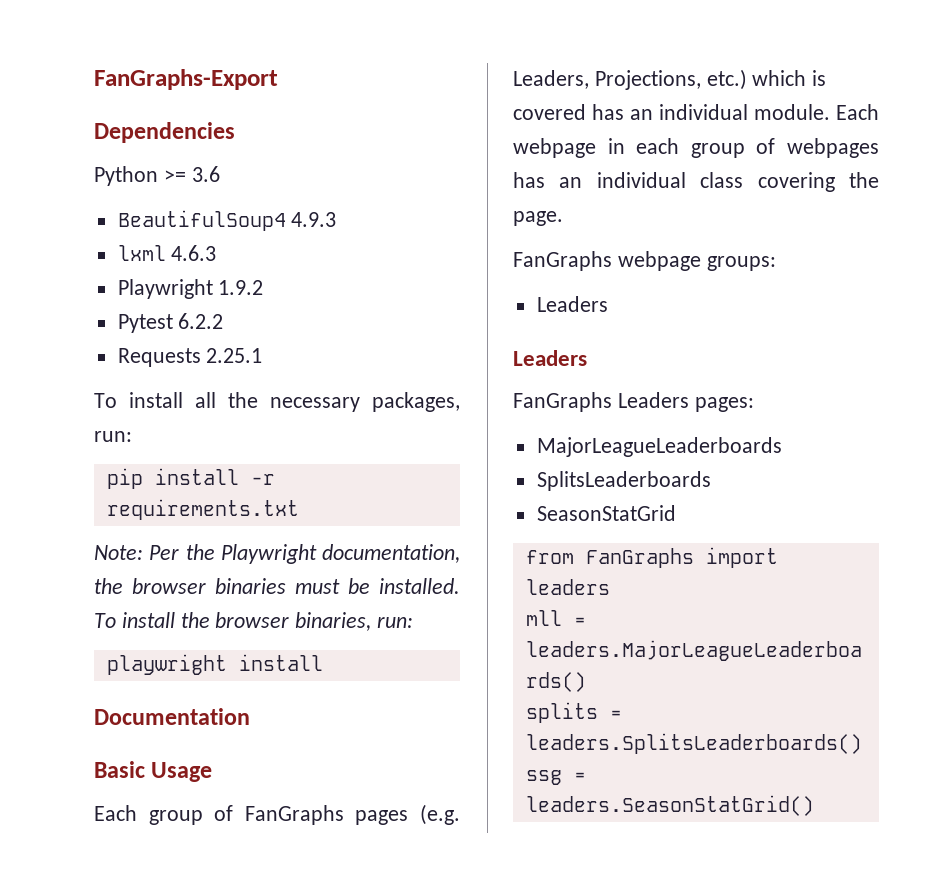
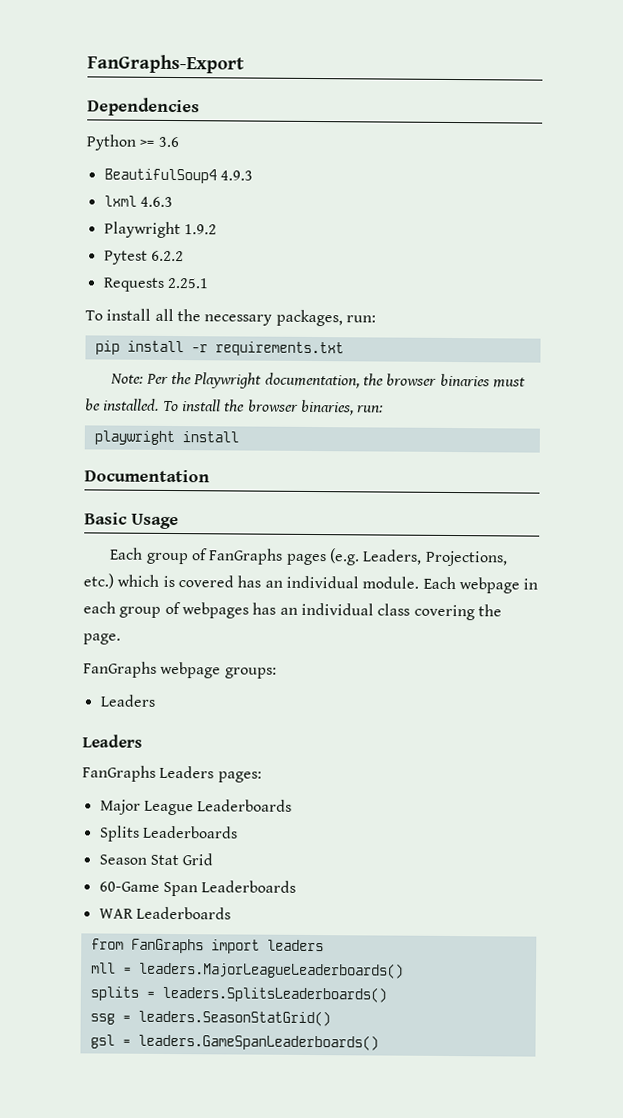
- MajorLeagueLeaderboards
- SplitsLeaderboards
- SeasonStatGrid
+ Major League Leaderboards
+ Splits Leaderboards
+ Season Stat Grid
+ 60-Game Span Leaderboards
+ WAR Leaderboards
+ gsl = leaders.GameSpanLeaderboards()

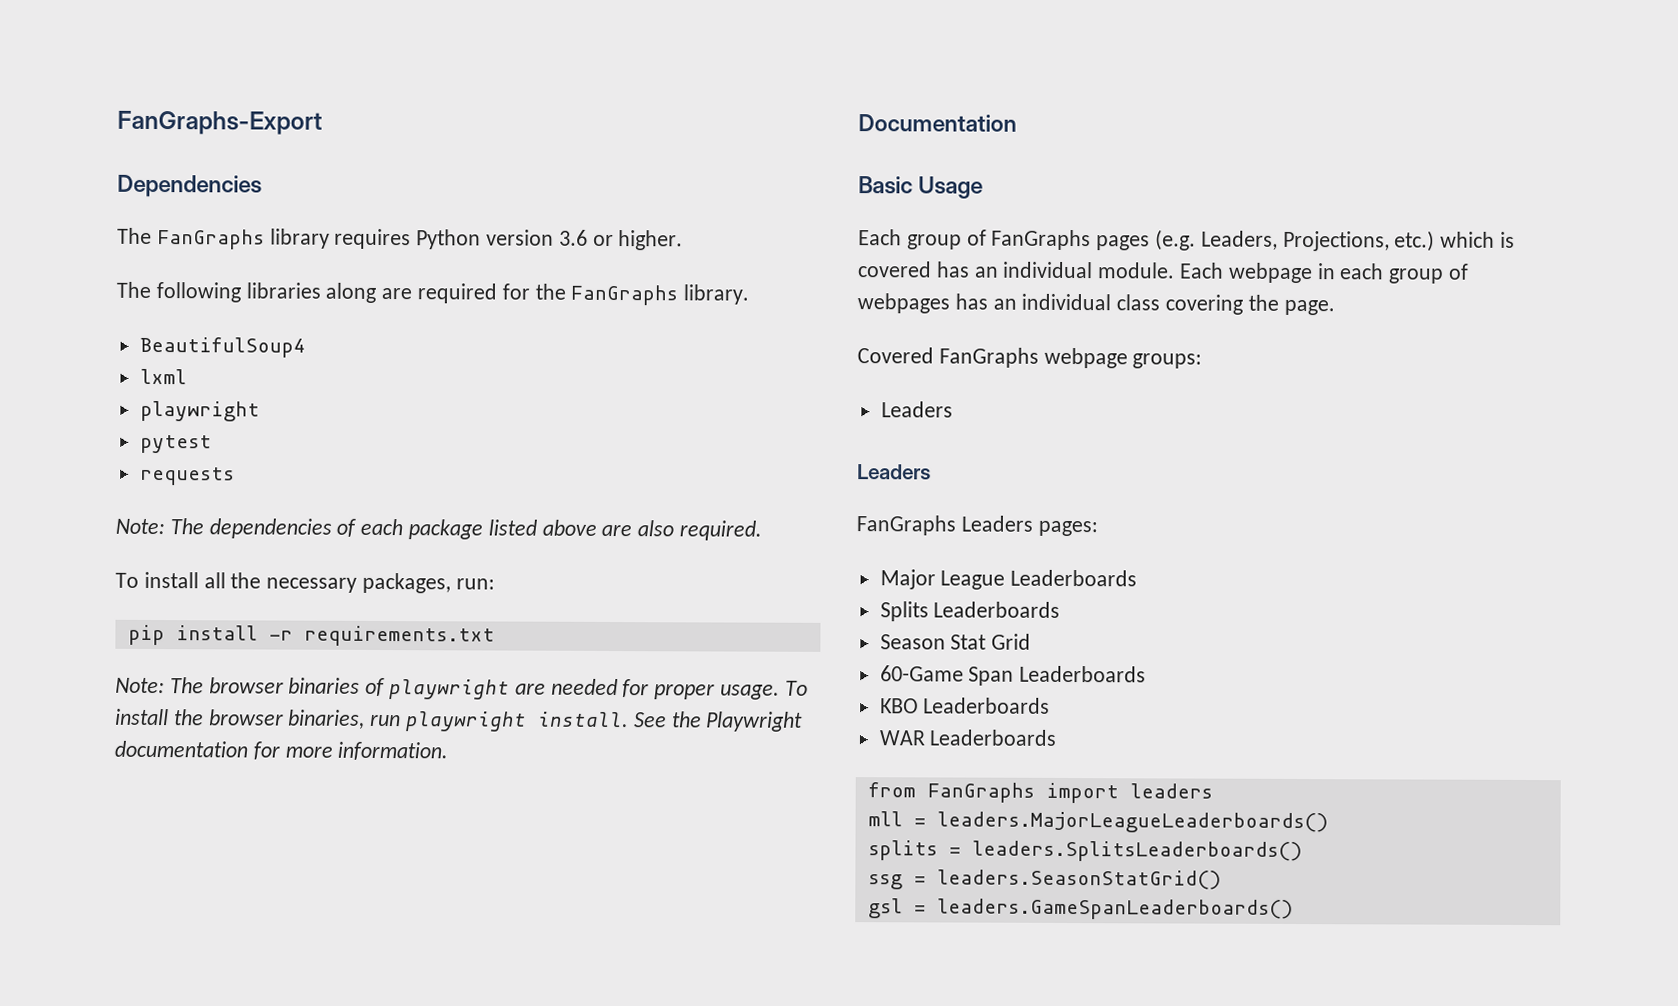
- Python >= 3.6
+ The FanGraphs library requires Python version 3.6 or higher.
+ The following libraries along are required for the FanGraphs library.
- BeautifulSoup4 4.9.3
+ BeautifulSoup4
- lxml 4.6.3
- Playwright 1.9.2
- Pytest 6.2.2
- Requests 2.25.1
+ lxml
+ playwright
+ pytest
+ requests
+ Note: The dependencies of each package listed above are also required.
- Note: Per the Playwright documentation, the browser binaries must be installed.
+ Note: The browser binaries of playwright are needed for proper usage.
- To install the browser binaries, run:
- playwright install
+ To install the browser binaries, run playwright install. See the Playwright documentation for more information.
- FanGraphs webpage groups:
+ Covered FanGraphs webpage groups:
+ KBO Leaderboards

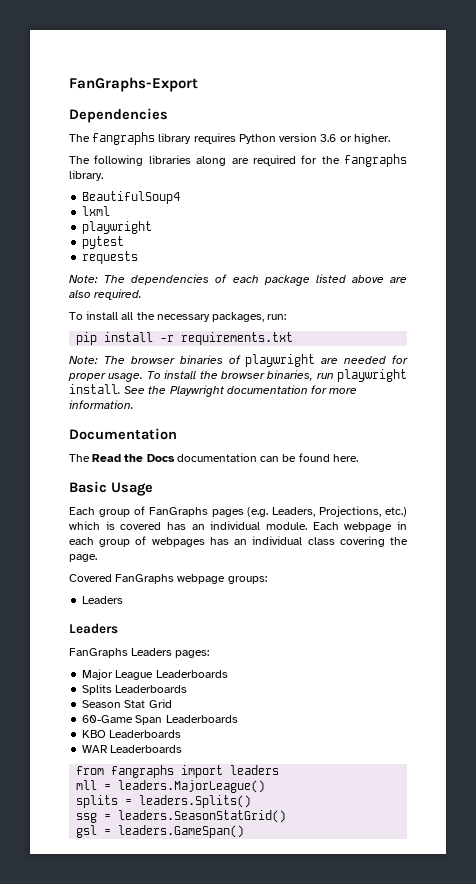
- The FanGraphs library requires Python version 3.6 or higher.
+ The fangraphs library requires Python version 3.6 or higher.
- The following libraries along are required for the FanGraphs library.
+ The following libraries along are required for the fangraphs library.
+ The Read the Docs documentation can be found here.
- from FanGraphs import leaders
+ from fangraphs import leaders
- mll = leaders.MajorLeagueLeaderboards()
+ mll = leaders.MajorLeague()
- splits = leaders.SplitsLeaderboards()
+ splits = leaders.Splits()
- gsl = leaders.GameSpanLeaderboards()
+ gsl = leaders.GameSpan()

